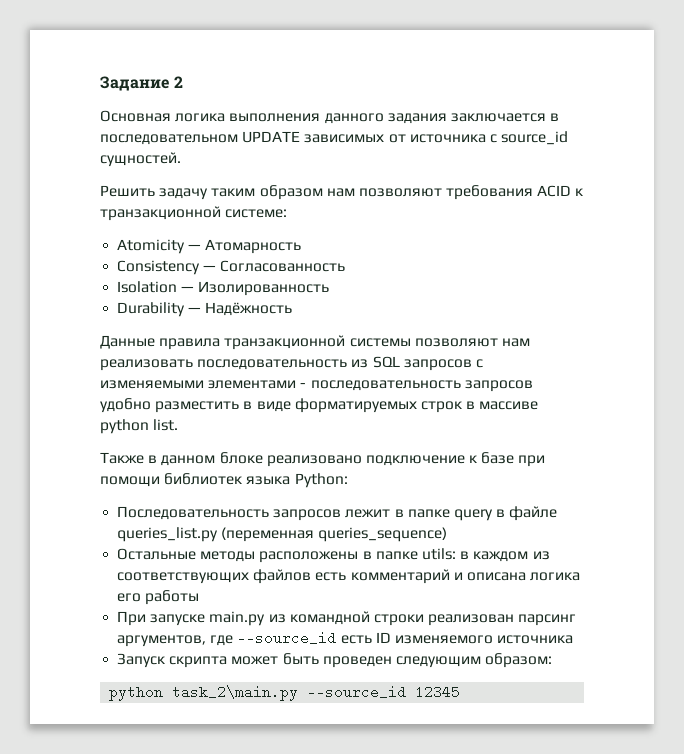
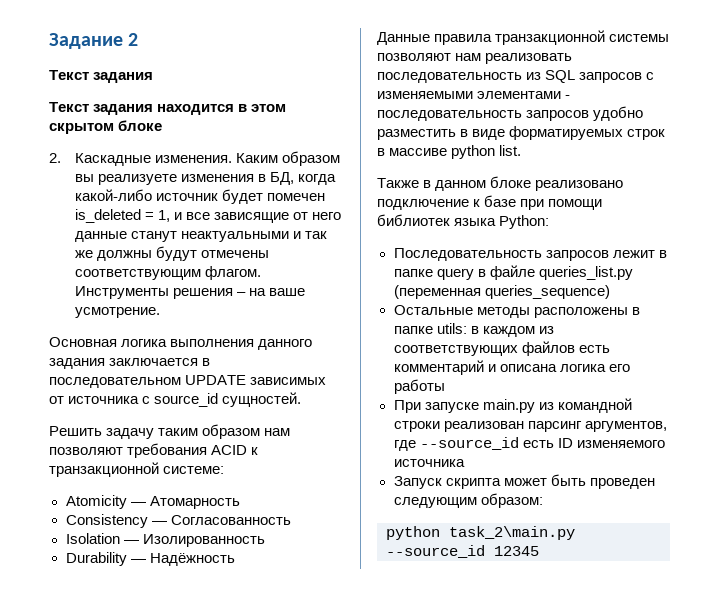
  Задание 2
+ Текст задания
+ Текст задания находится в этом скрытом блоке
+ 2. Каскадные изменения. Каким образом вы реализуете изменения в БД, когда какой-либо источник будет помечен is_deleted = 1, и все зависящие от него данные станут неактуальными и так же должны будут отмечены соответствующим флагом. Инструменты решения – на ваше усмотрение.

